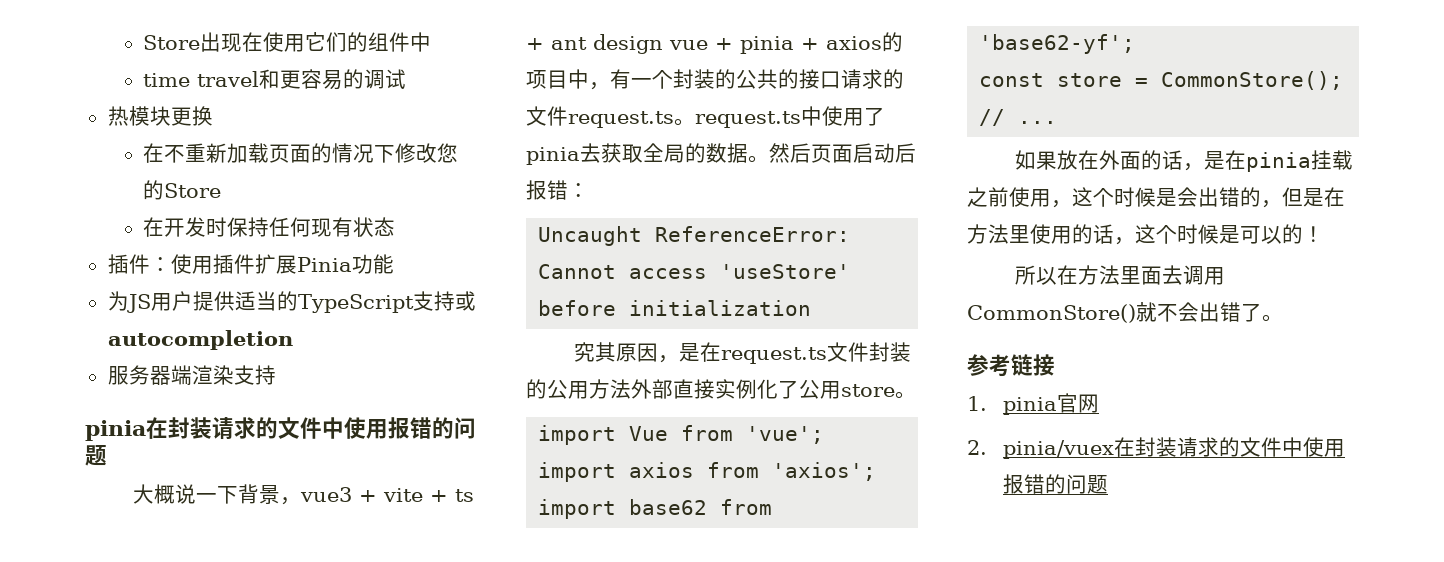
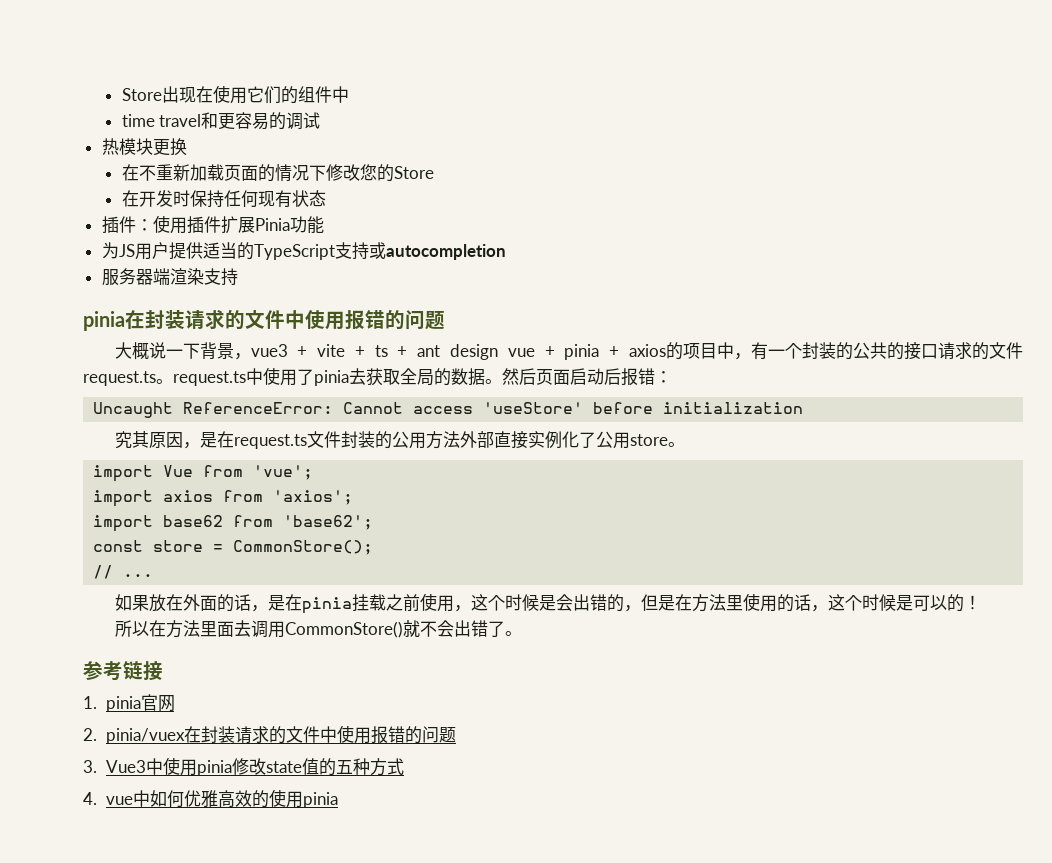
- import base62 from 'base62-yf';
+ import base62 from 'base62';
+ 3. Vue3中使用pinia修改state值的五种方式
+ 4. vue中如何优雅高效的使用pinia

